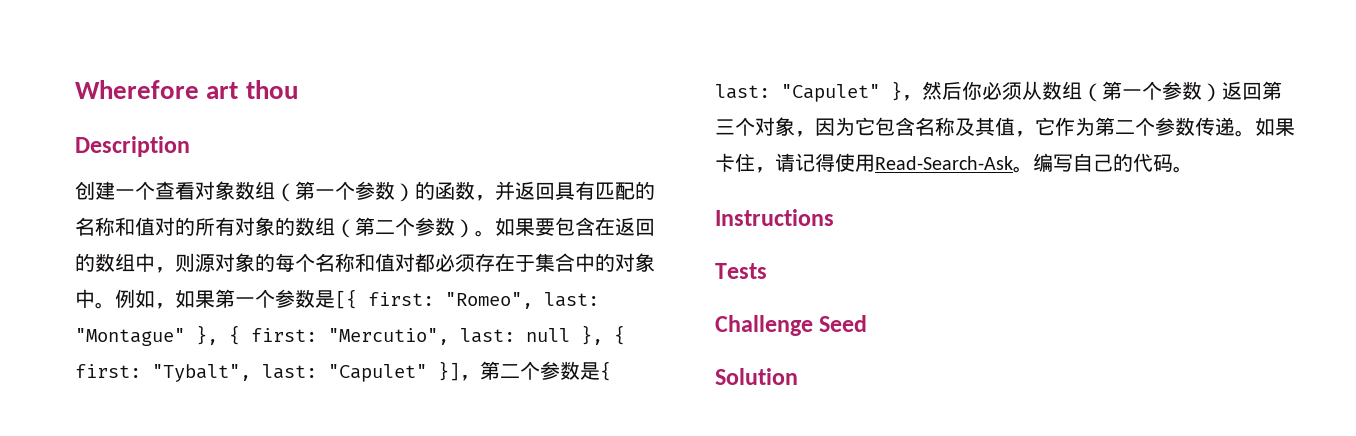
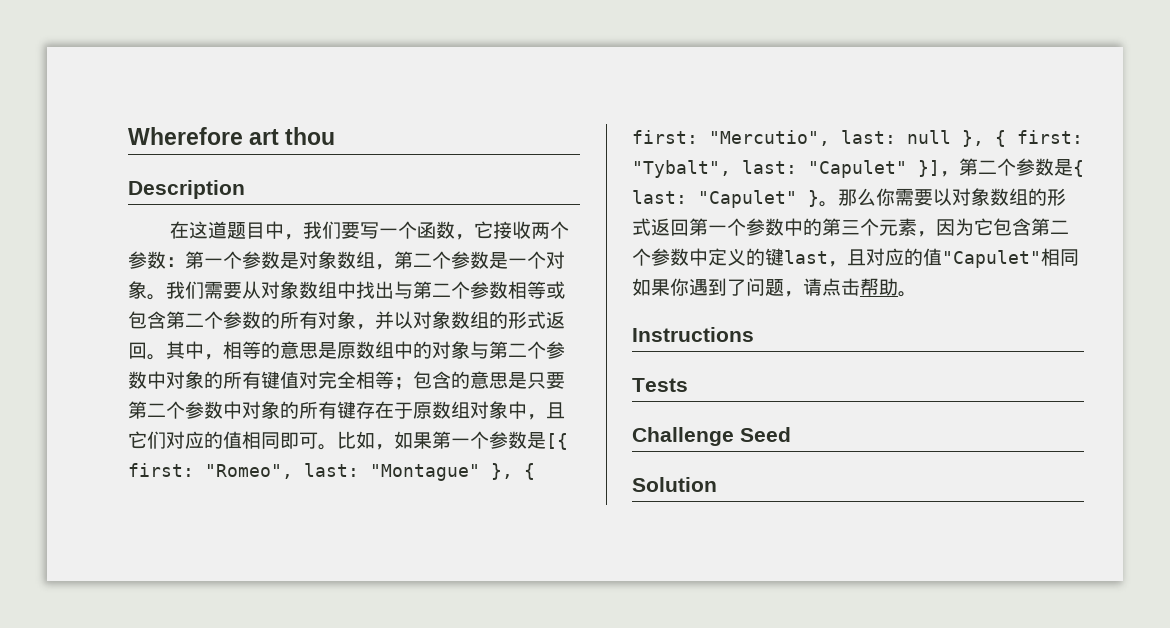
- 创建一个查看对象数组（第一个参数）的函数，并返回具有匹配的名称和值对的所有对象的数组（第二个参数）。如果要包含在返回的数组中，则源对象的每个名称和值对都必须存在于集合中的对象中。例如，如果第一个参数是[{ first: "Romeo", last: "Montague" }, { first: "Mercutio", last: null }, { first: "Tybalt", last: "Capulet" }]，第二个参数是{ last: "Capulet" }，然后你必须从数组（第一个参数）返回第三个对象，因为它包含名称及其值，它作为第二个参数传递。如果卡住，请记得使用Read-Search-Ask。编写自己的代码。
+ 在这道题目中，我们要写一个函数，它接收两个参数：第一个参数是对象数组，第二个参数是一个对象。我们需要从对象数组中找出与第二个参数相等或包含第二个参数的所有对象，并以对象数组的形式返回。其中，相等的意思是原数组中的对象与第二个参数中对象的所有键值对完全相等；包含的意思是只要第二个参数中对象的所有键存在于原数组对象中，且它们对应的值相同即可。比如，如果第一个参数是[{ first: "Romeo", last: "Montague" }, { first: "Mercutio", last: null }, { first: "Tybalt", last: "Capulet" }]，第二个参数是{ last: "Capulet" }。那么你需要以对象数组的形式返回第一个参数中的第三个元素，因为它包含第二个参数中定义的键last，且对应的值"Capulet"相同如果你遇到了问题，请点击帮助。

